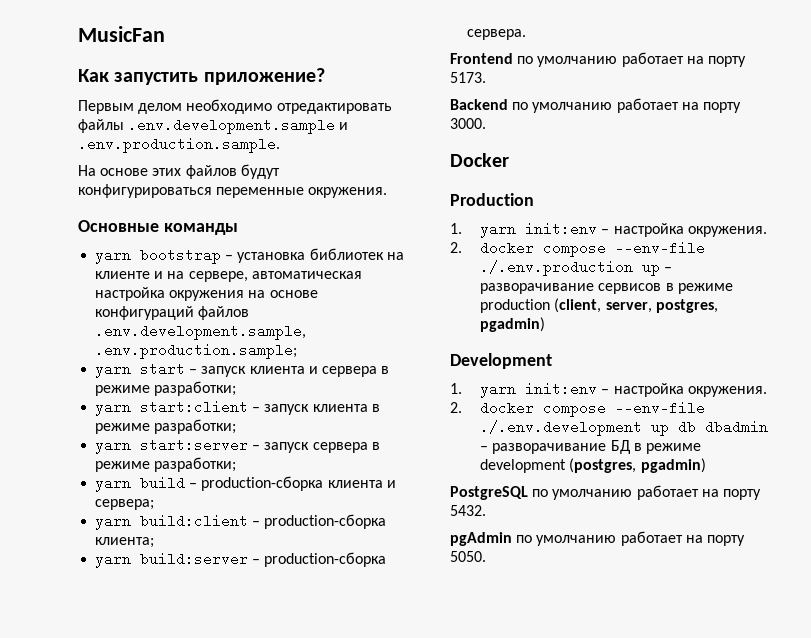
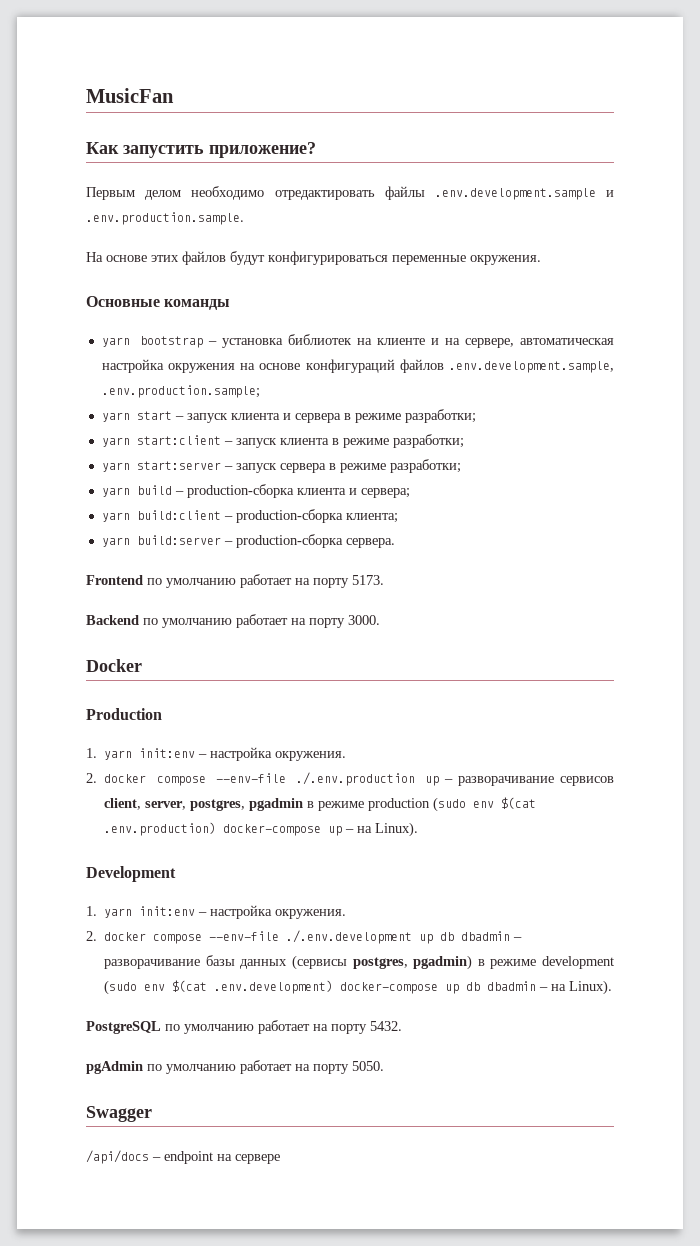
- 2. docker compose --env-file ./.env.production up – разворачивание сервисов в режиме production (client, server, postgres, pgadmin)
+ 2. docker compose --env-file ./.env.production up – разворачивание сервисов client, server, postgres, pgadmin в режиме production (sudo env $(cat .env.production) docker-compose up – на Linux).
- 2. docker compose --env-file ./.env.development up db dbadmin – разворачивание БД в режиме development (postgres, pgadmin)
+ 2. docker compose --env-file ./.env.development up db dbadmin – разворачивание базы данных (сервисы postgres, pgadmin) в режиме development (sudo env $(cat .env.development) docker-compose up db dbadmin – на Linux).
+ Swagger
+ /api/docs – endpoint на сервере

